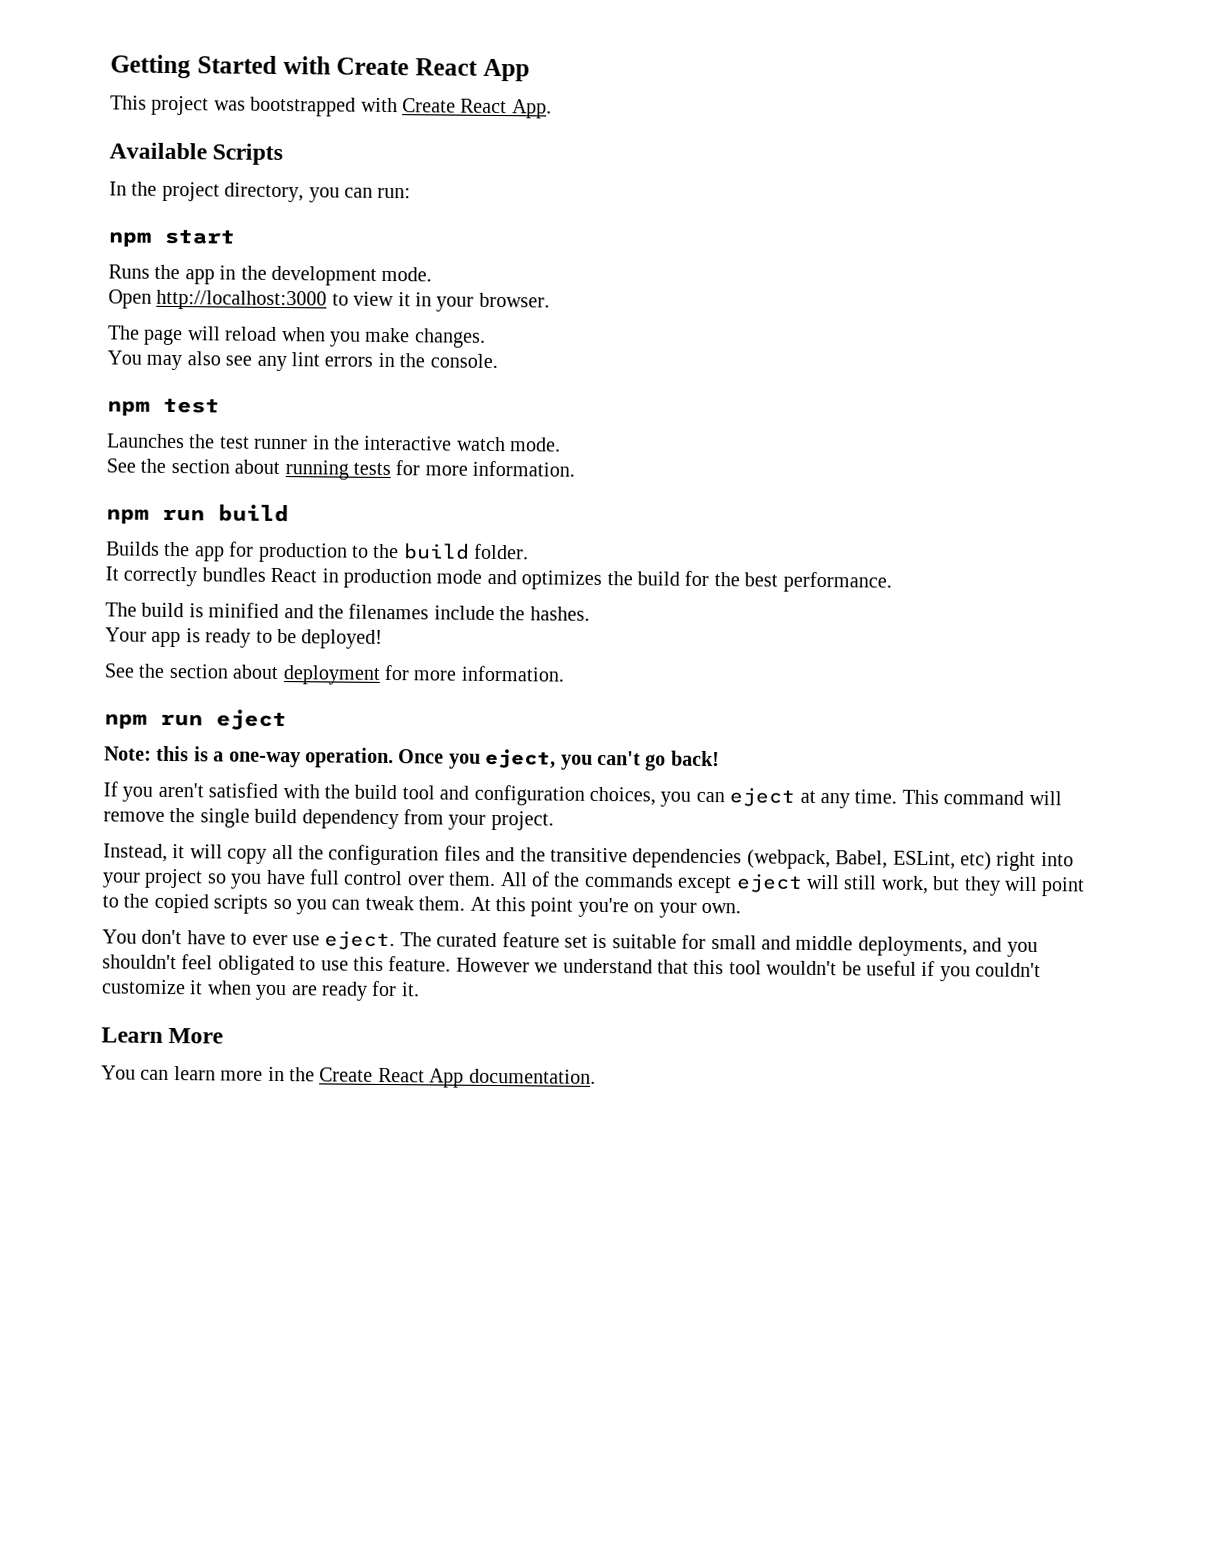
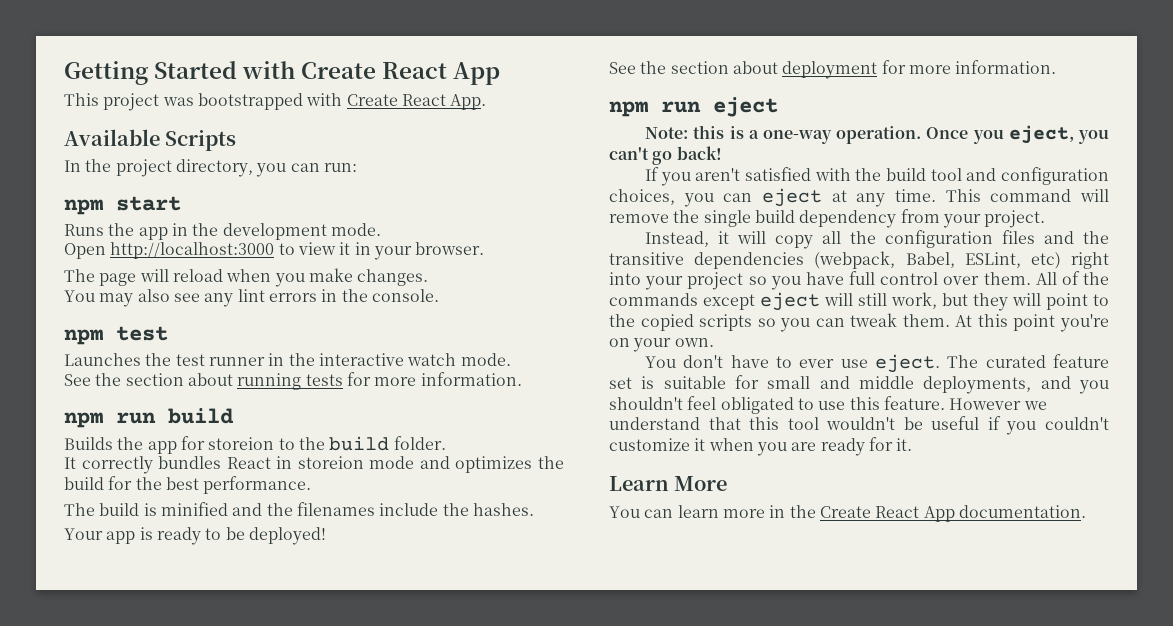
- Builds the app for production to the build folder.
+ Builds the app for storeion to the build folder.
- It correctly bundles React in production mode and optimizes the build for the best performance.
+ It correctly bundles React in storeion mode and optimizes the build for the best performance.

